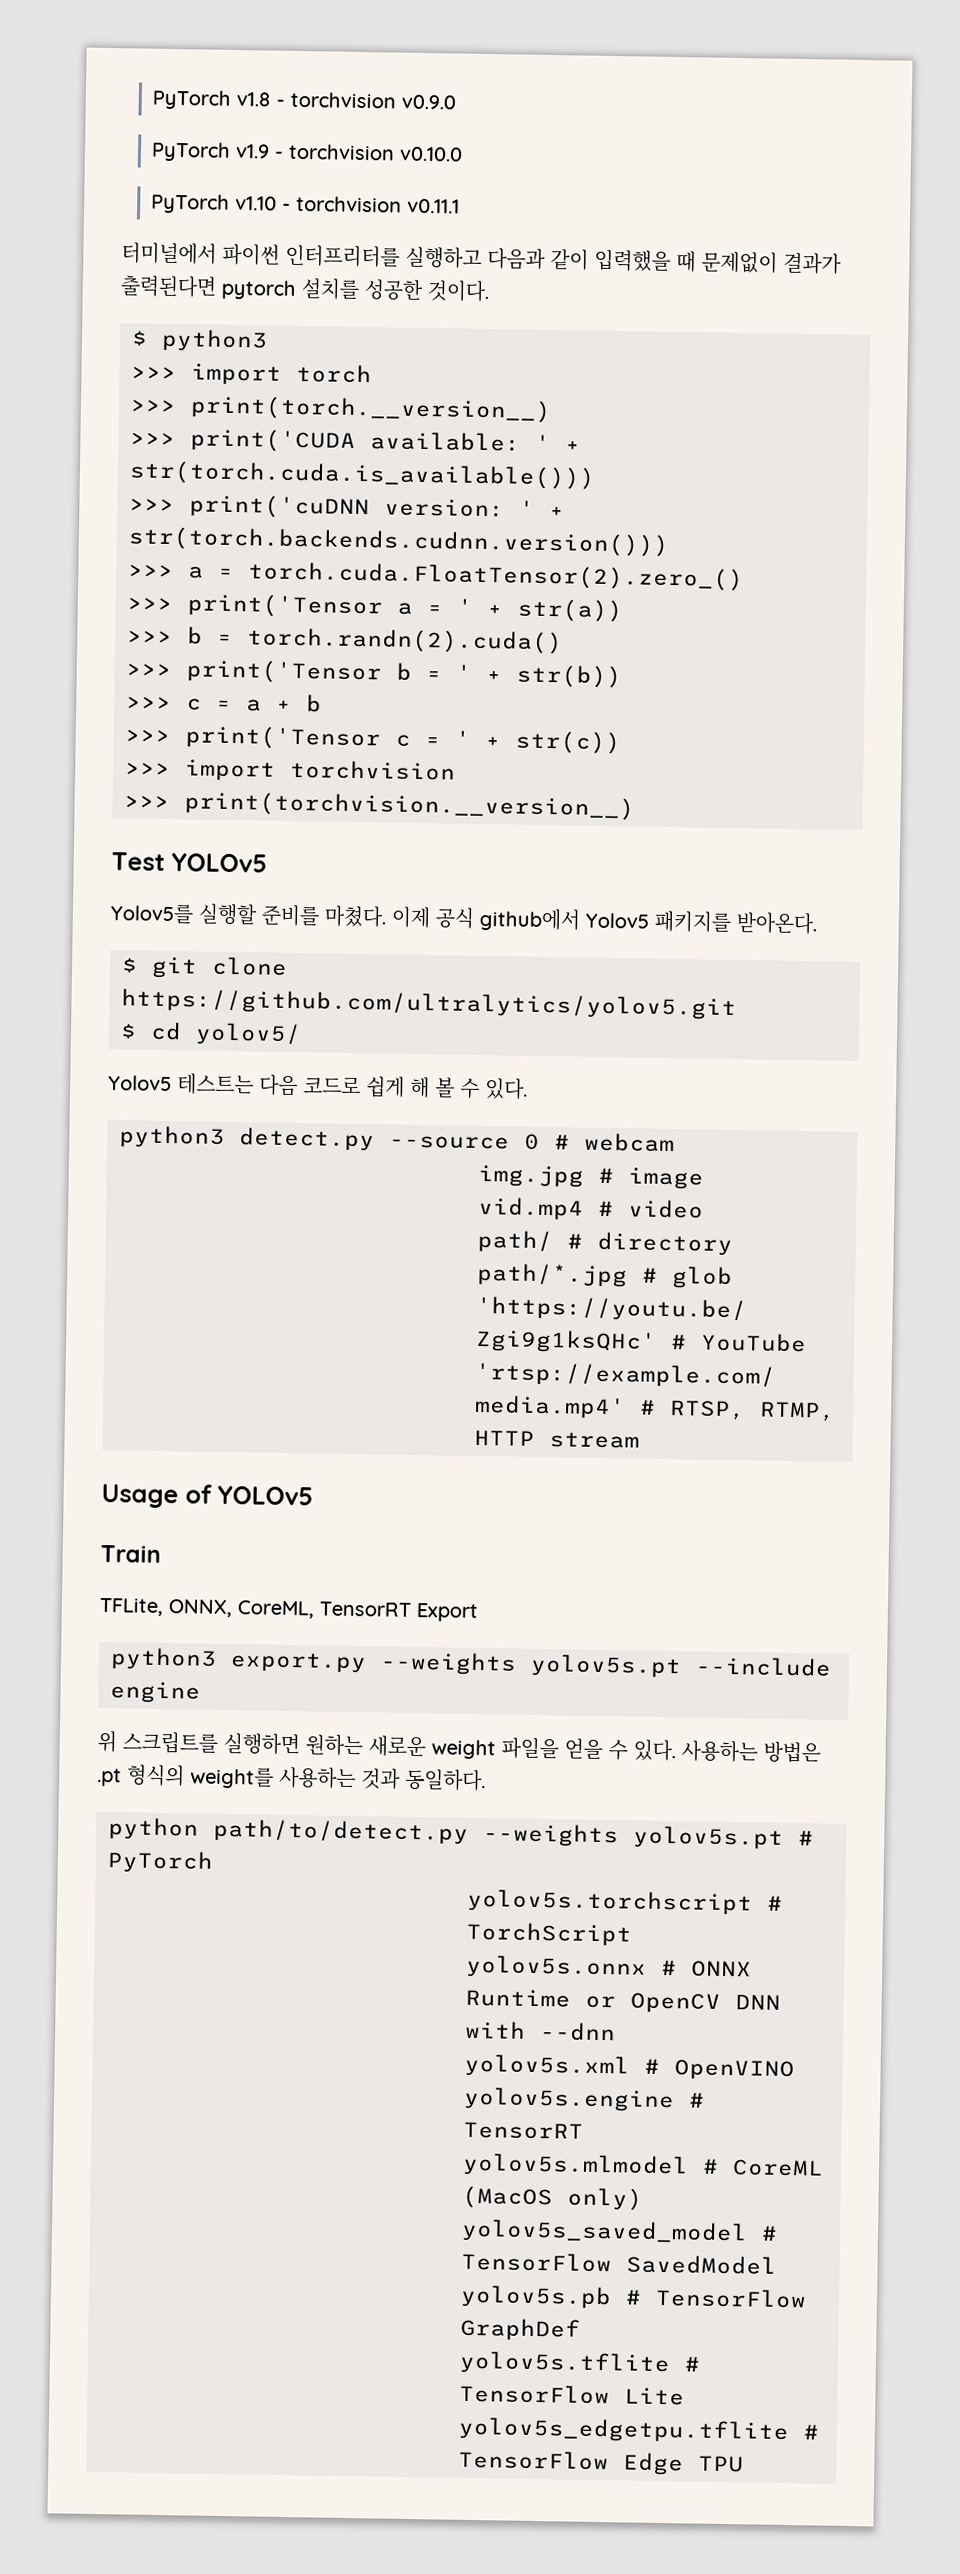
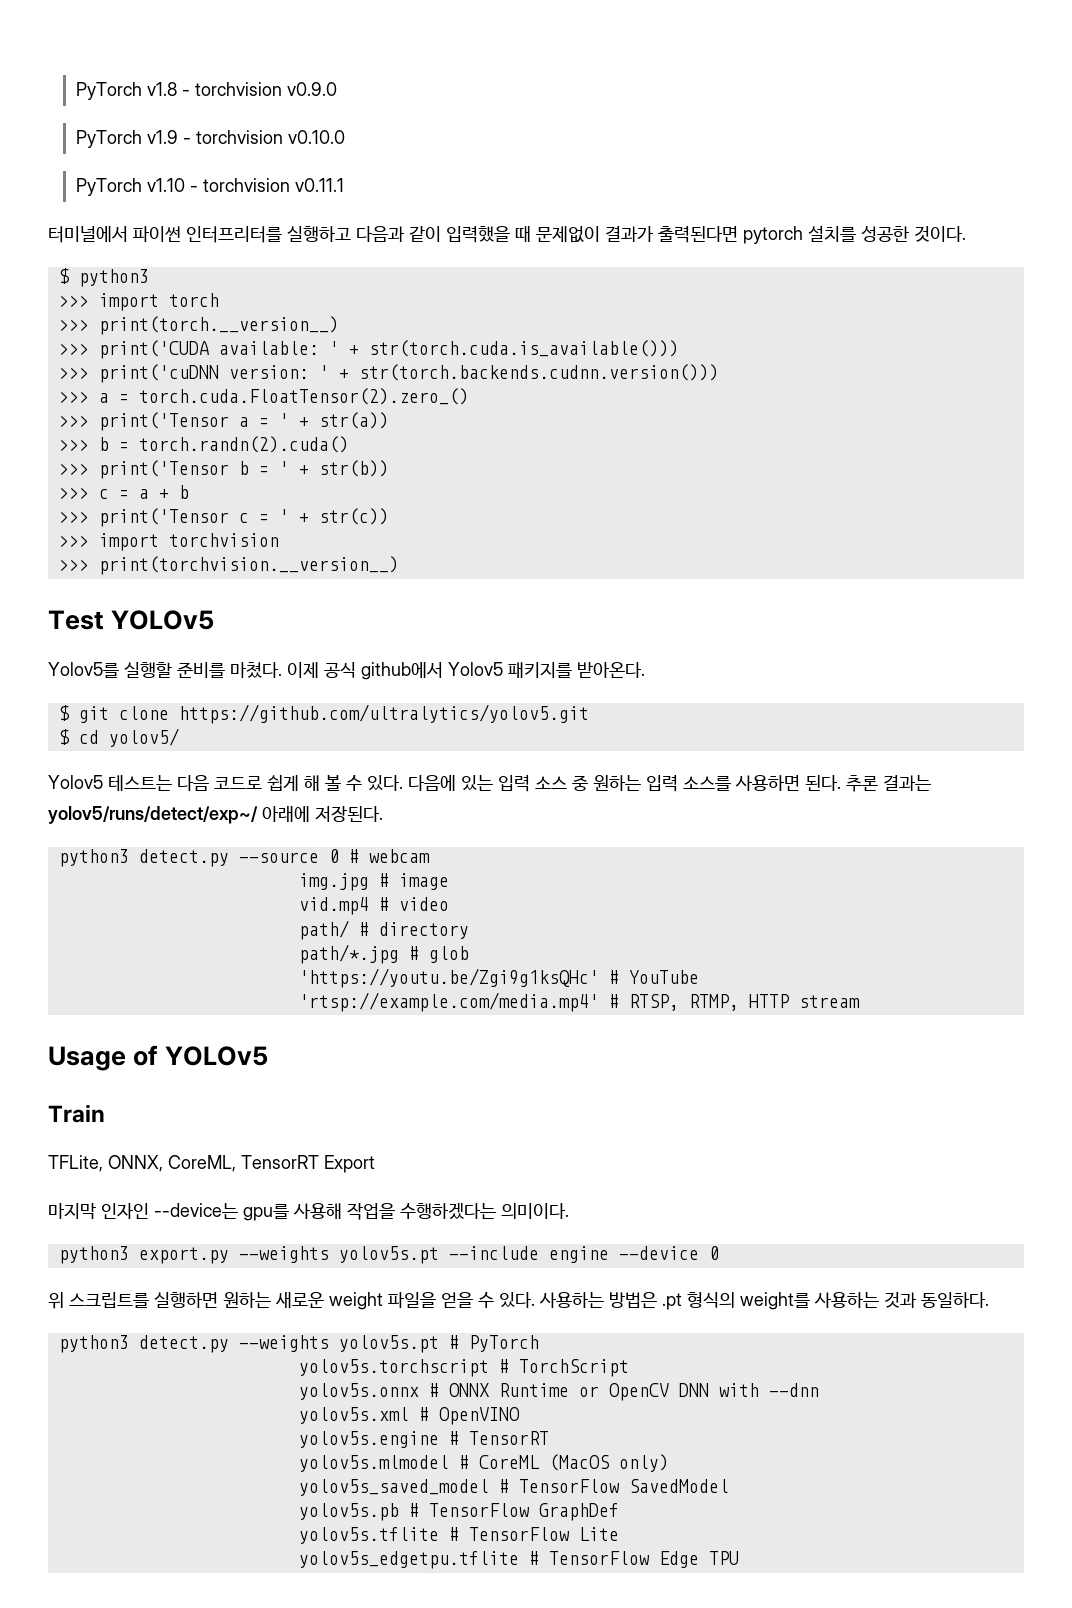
+ 다음에 있는 입력 소스 중 원하는 입력 소스를 사용하면 된다. 추론 결과는 yolov5/runs/detect/exp~/ 아래에 저장된다.
+ 마지막 인자인 --device는 gpu를 사용해 작업을 수행하겠다는 의미이다.
- python3 export.py --weights yolov5s.pt --include engine
+ python3 export.py --weights yolov5s.pt --include engine --device 0
- python path/to/detect.py --weights yolov5s.pt # PyTorch
+ python3 detect.py --weights yolov5s.pt # PyTorch

